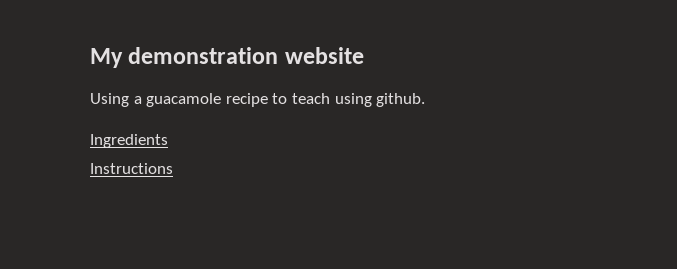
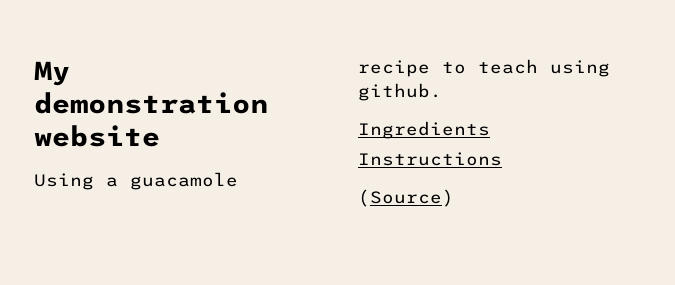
+ (Source)

